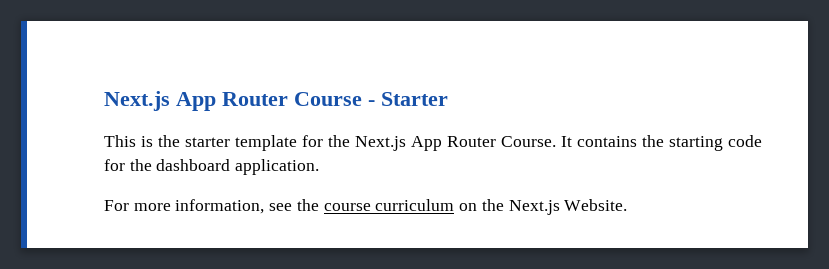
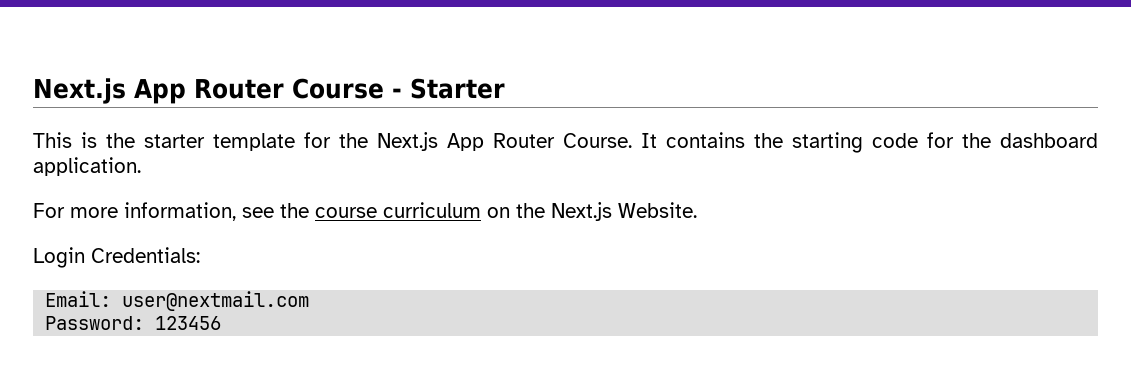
+ Login Credentials:
+ Email: user@nextmail.com
+ Password: 123456

